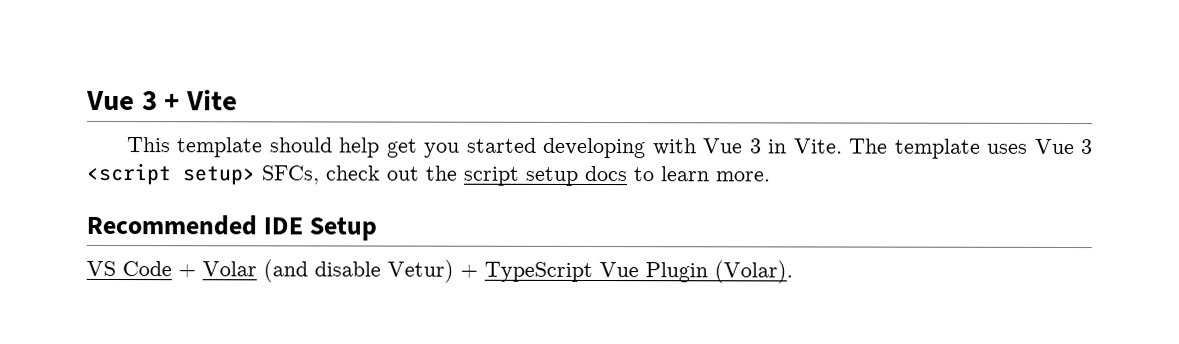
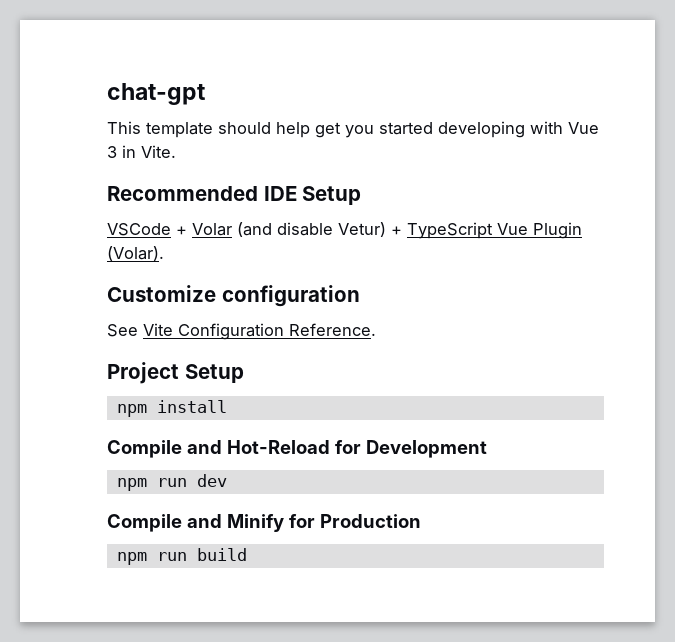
- Vue 3 + Vite
+ chat-gpt
- The template uses Vue 3 <script setup> SFCs, check out the script setup docs to learn more.
- VS Code + Volar (and disable Vetur) + TypeScript Vue Plugin (Volar).
+ VSCode + Volar (and disable Vetur) + TypeScript Vue Plugin (Volar).
+ Customize configuration
+ See Vite Configuration Reference.
+ Project Setup
+ npm install
+ Compile and Hot-Reload for Development
+ npm run dev
+ Compile and Minify for Production
+ npm run build

